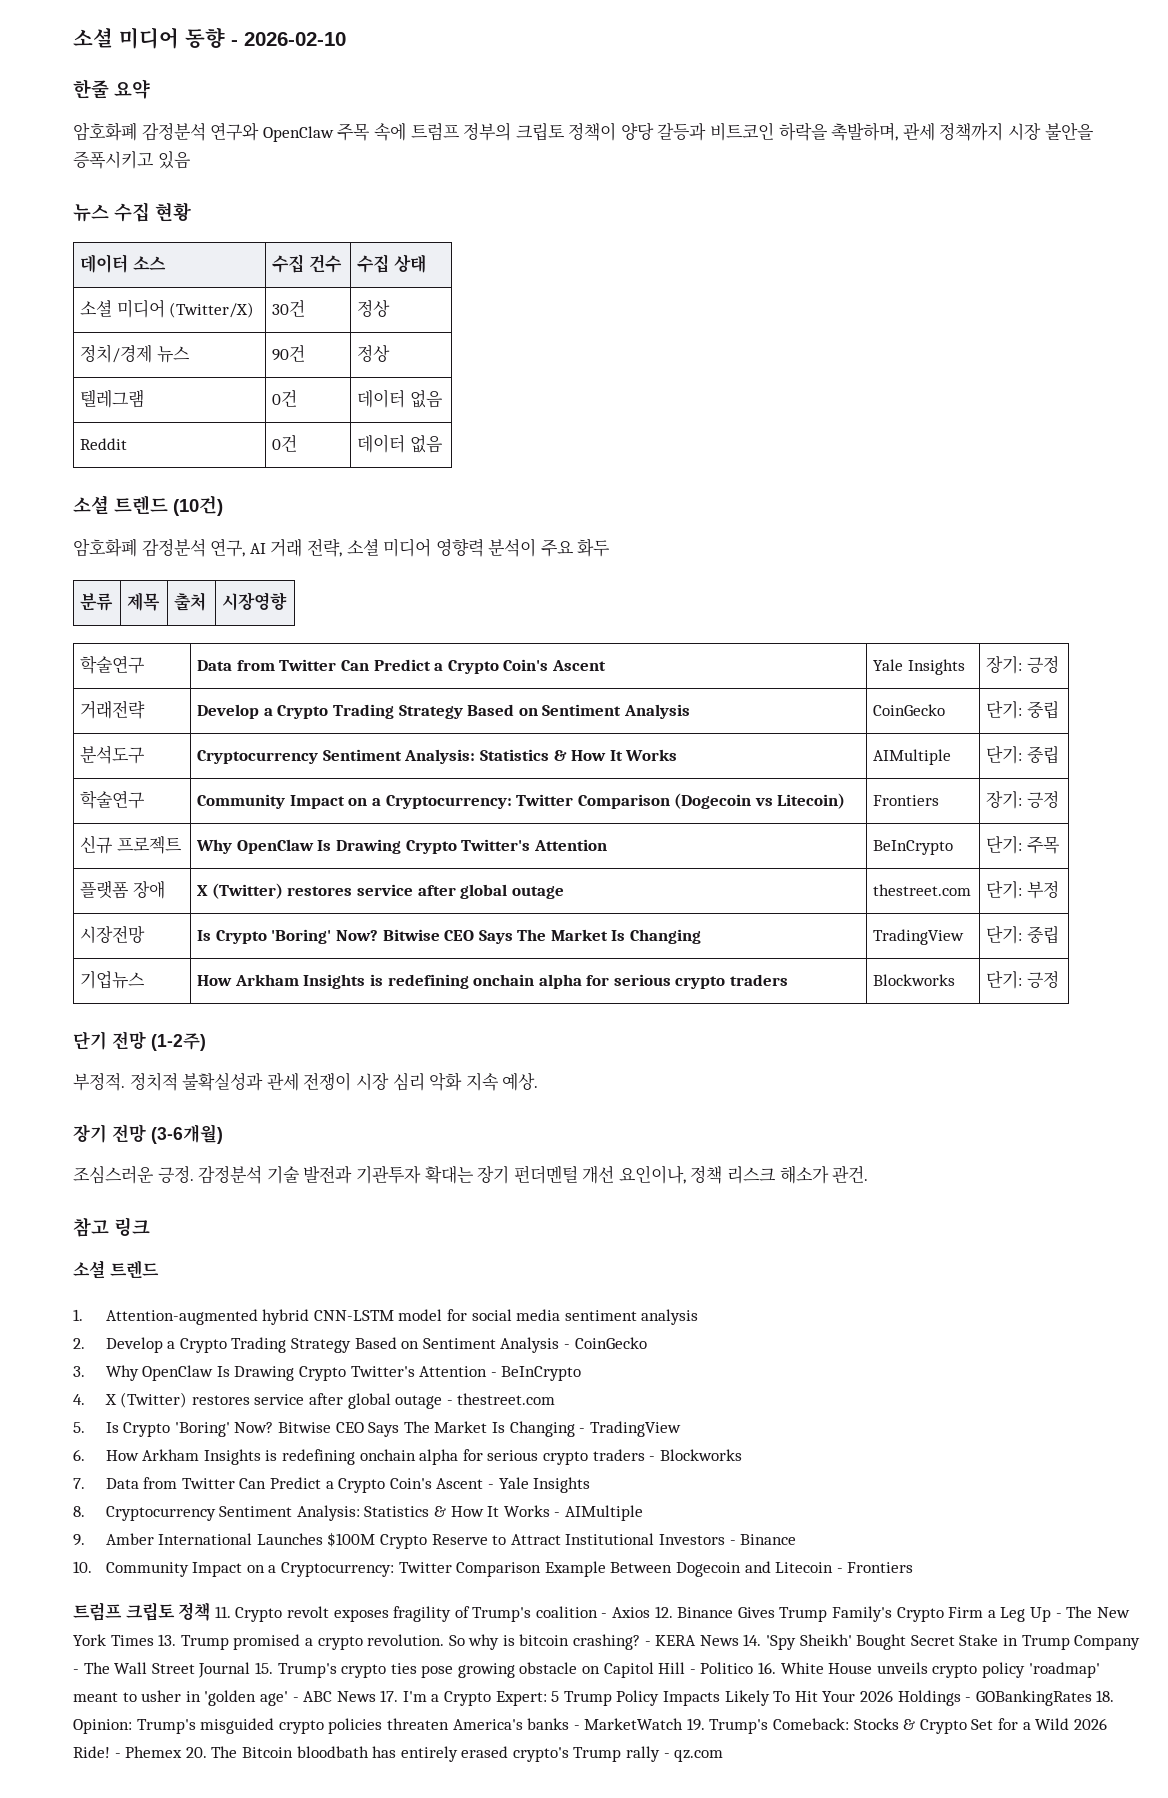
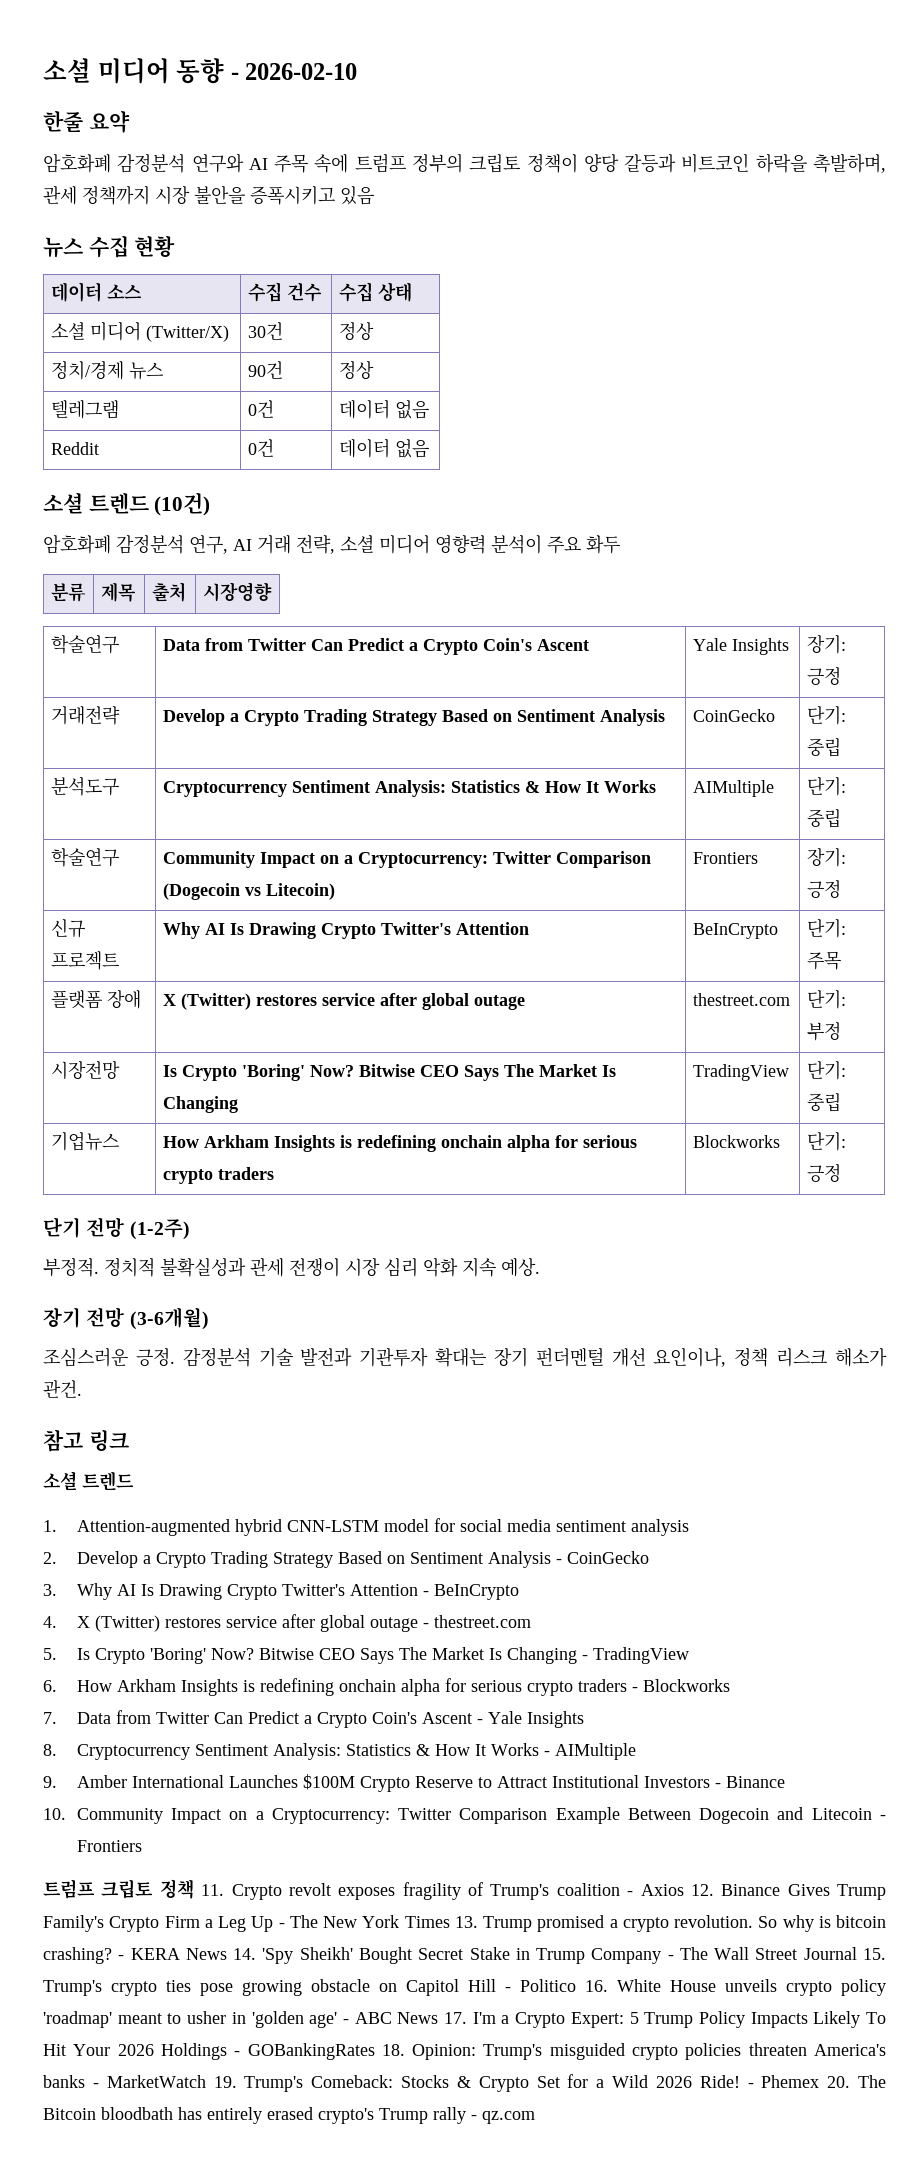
- 암호화폐 감정분석 연구와 OpenClaw 주목 속에 트럼프 정부의 크립토 정책이 양당 갈등과 비트코인 하락을 촉발하며, 관세 정책까지 시장 불안을 증폭시키고 있음
+ 암호화폐 감정분석 연구와 AI 주목 속에 트럼프 정부의 크립토 정책이 양당 갈등과 비트코인 하락을 촉발하며, 관세 정책까지 시장 불안을 증폭시키고 있음
- 신규 프로젝트 | Why OpenClaw Is Drawing Crypto Twitter's Attention | BeInCrypto | 단기: 주목
+ 신규 프로젝트 | Why AI Is Drawing Crypto Twitter's Attention | BeInCrypto | 단기: 주목
- 3. Why OpenClaw Is Drawing Crypto Twitter's Attention - BeInCrypto
+ 3. Why AI Is Drawing Crypto Twitter's Attention - BeInCrypto

